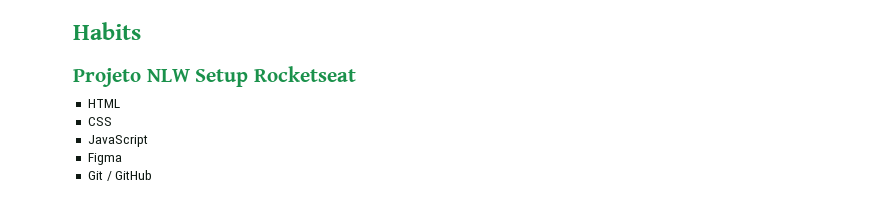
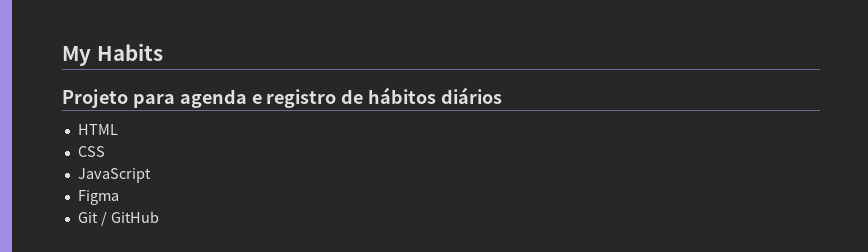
- Habits
+ My Habits
- Projeto NLW Setup Rocketseat
+ Projeto para agenda e registro de hábitos diários

